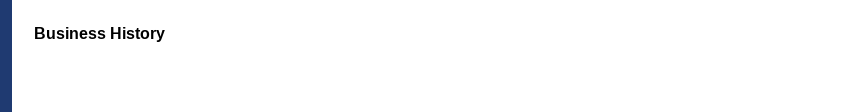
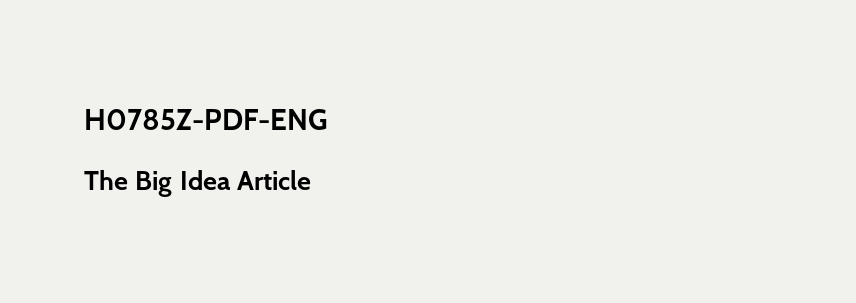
- Business History
+ H0785Z-PDF-ENG
+ The Big Idea Article

